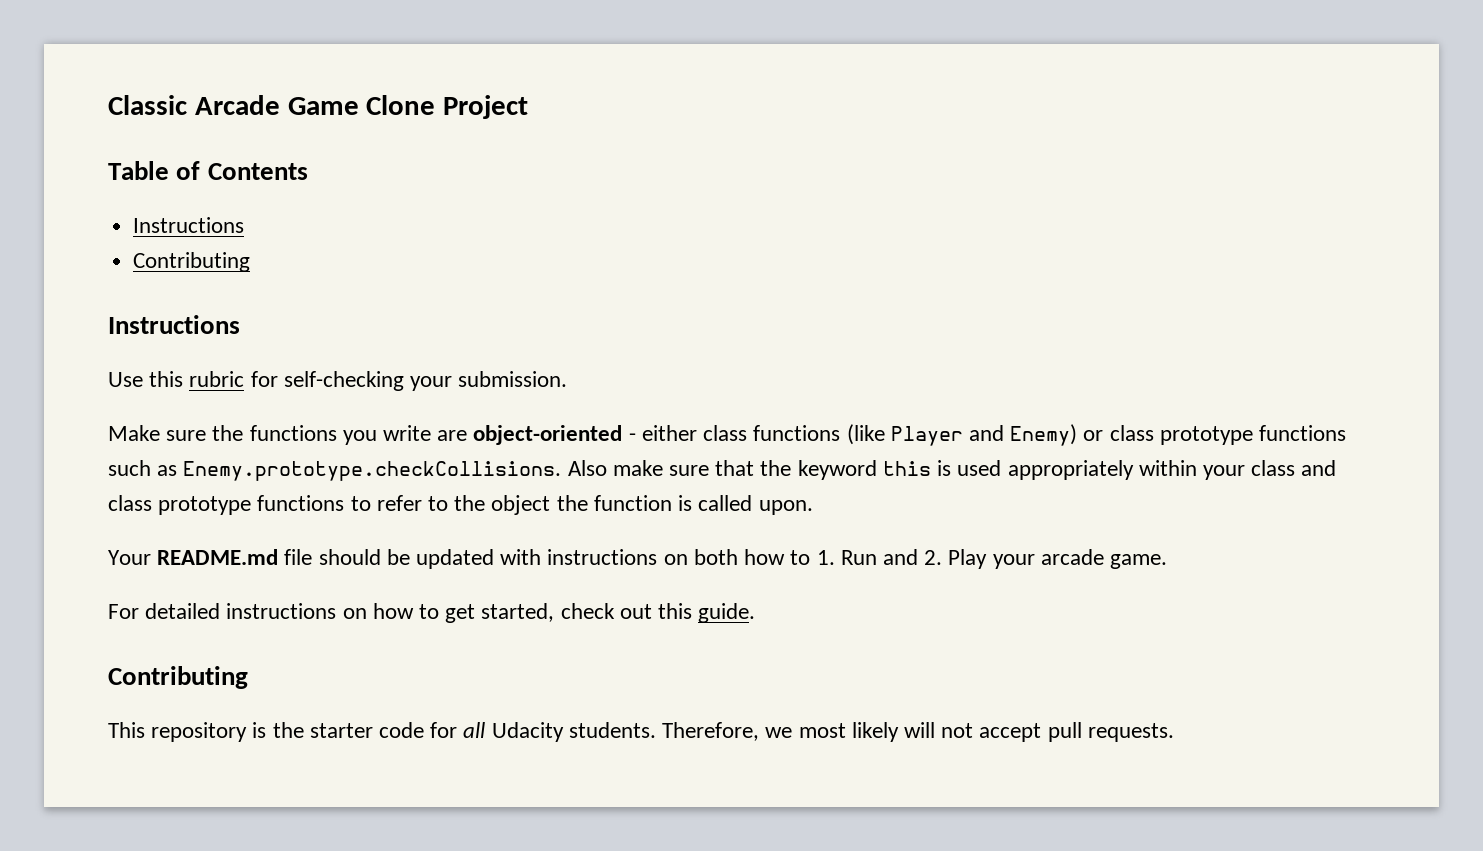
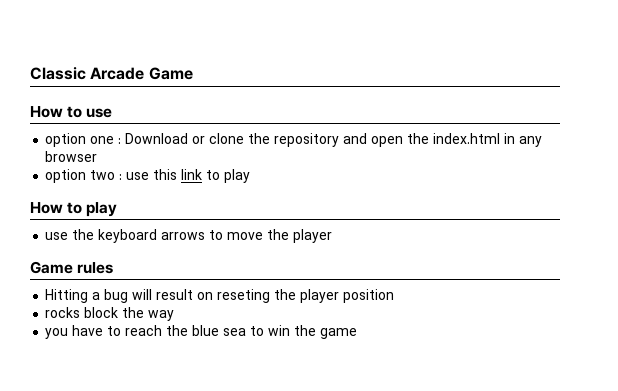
- Classic Arcade Game Clone Project
- Table of Contents
- Instructions
- Contributing
- Instructions
- Use this rubric for self-checking your submission.
- Make sure the functions you write are object-oriented - either class functions (like Player and Enemy) or class prototype functions such as Enemy.prototype.checkCollisions. Also make sure that the keyword this is used appropriately within your class and class prototype functions to refer to the object the function is called upon.
- Your README.md file should be updated with instructions on both how to 1. Run and 2. Play your arcade game.
- For detailed instructions on how to get started, check out this guide.
- Contributing
- This repository is the starter code for all Udacity students. Therefore, we most likely will not accept pull requests.
+ Classic Arcade Game
+ How to use
+ option one : Download or clone the repository and open the index.html in any browser
+ option two : use this link to play
+ How to play
+ use the keyboard arrows to move the player
+ Game rules
+ Hitting a bug will result on reseting the player position
+ rocks block the way
+ you have to reach the blue sea to win the game

